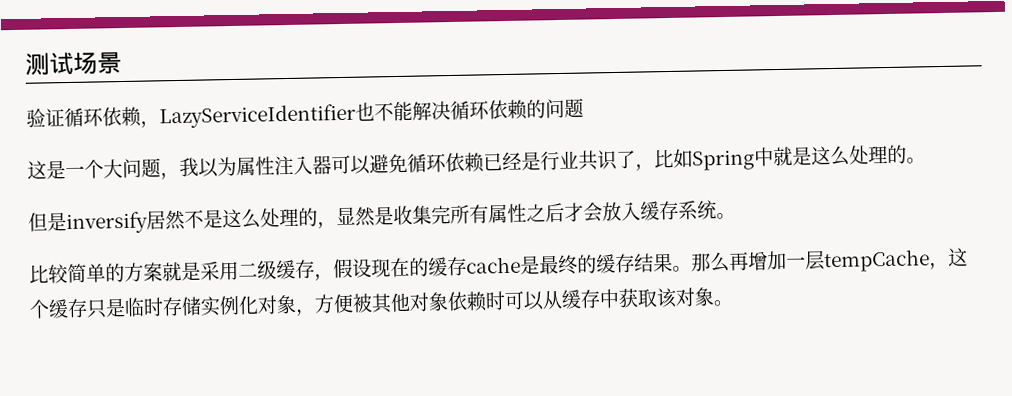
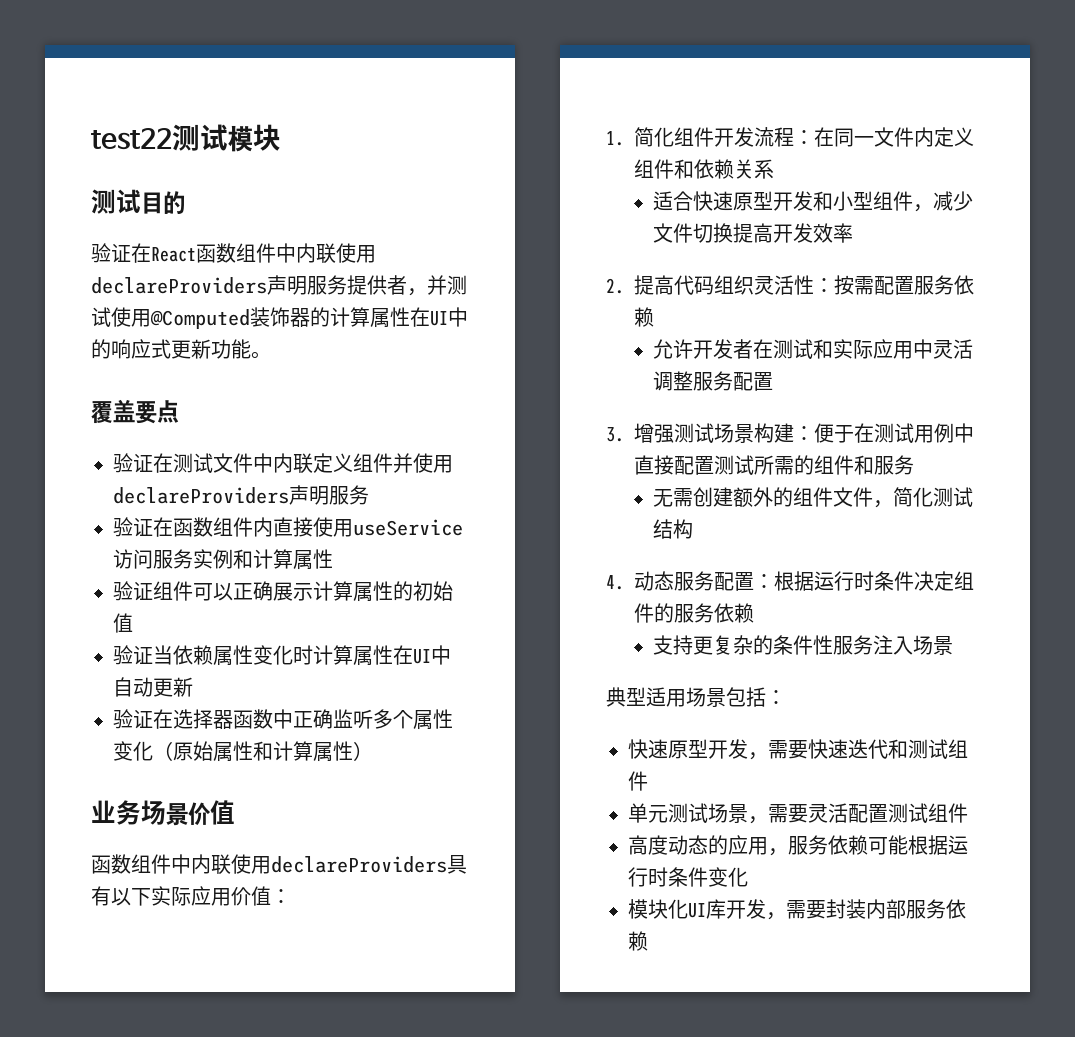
- 测试场景
- 验证循环依赖，LazyServiceIdentifier也不能解决循环依赖的问题
- 这是一个大问题，我以为属性注入器可以避免循环依赖已经是行业共识了，比如Spring中就是这么处理的。
- 但是inversify居然不是这么处理的，显然是收集完所有属性之后才会放入缓存系统。
- 比较简单的方案就是采用二级缓存，假设现在的缓存cache是最终的缓存结果。那么再增加一层tempCache，这个缓存只是临时存储实例化对象，方便被其他对象依赖时可以从缓存中获取该对象。
+ test22测试模块
+ 测试目的
+ 验证在React函数组件中内联使用declareProviders声明服务提供者，并测试使用@Computed装饰器的计算属性在UI中的响应式更新功能。
+ 覆盖要点
+ 验证在测试文件中内联定义组件并使用declareProviders声明服务
+ 验证在函数组件内直接使用useService访问服务实例和计算属性
+ 验证组件可以正确展示计算属性的初始值
+ 验证当依赖属性变化时计算属性在UI中自动更新
+ 验证在选择器函数中正确监听多个属性变化（原始属性和计算属性）
+ 业务场景价值
+ 函数组件中内联使用declareProviders具有以下实际应用价值：
+ 1.简化组件开发流程：在同一文件内定义组件和依赖关系
+ 适合快速原型开发和小型组件，减少文件切换提高开发效率
+ 2.提高代码组织灵活性：按需配置服务依赖
+ 允许开发者在测试和实际应用中灵活调整服务配置
+ 3.增强测试场景构建：便于在测试用例中直接配置测试所需的组件和服务
+ 无需创建额外的组件文件，简化测试结构
+ 4.动态服务配置：根据运行时条件决定组件的服务依赖
+ 支持更复杂的条件性服务注入场景
+ 典型适用场景包括：
+ 快速原型开发，需要快速迭代和测试组件
+ 单元测试场景，需要灵活配置测试组件
+ 高度动态的应用，服务依赖可能根据运行时条件变化
+ 模块化UI库开发，需要封装内部服务依赖

